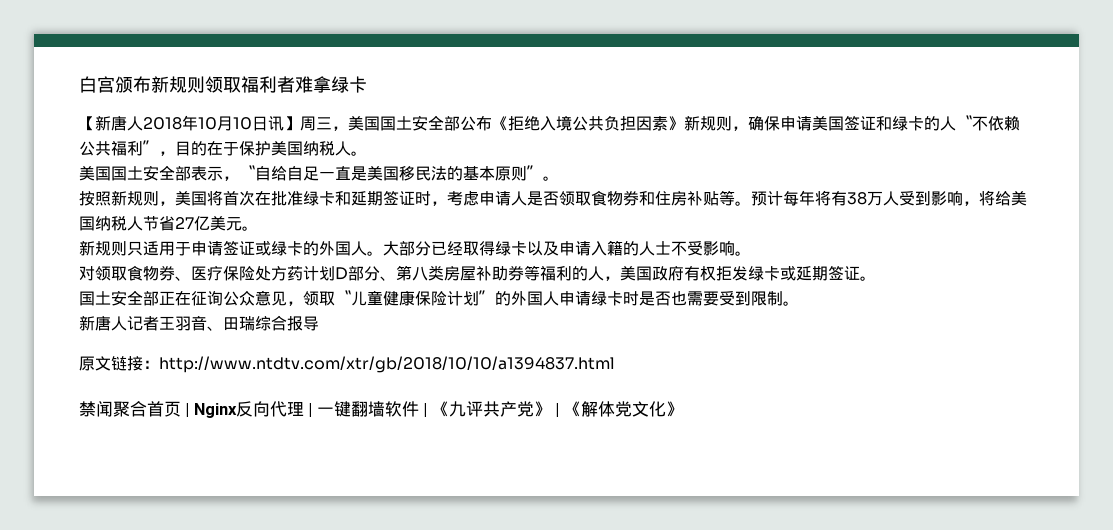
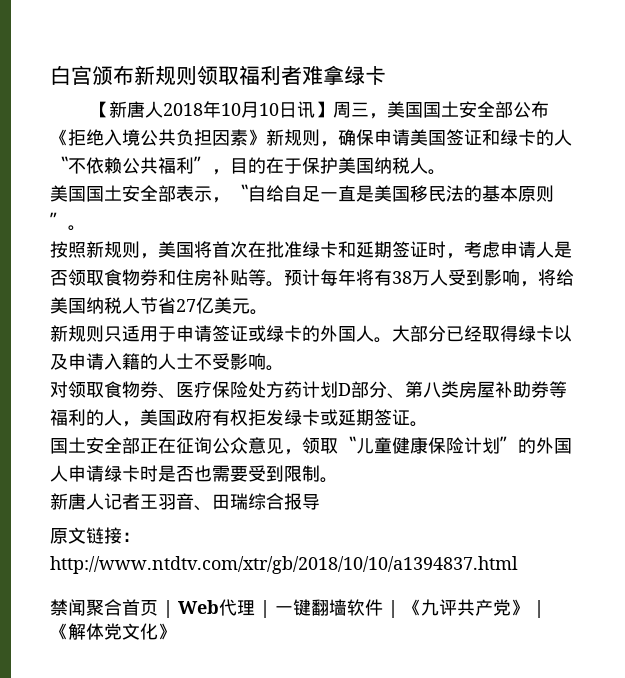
- 禁闻聚合首页 | Nginx反向代理 | 一键翻墙软件 | 《九评共产党》 | 《解体党文化》
+ 禁闻聚合首页 | Web代理 | 一键翻墙软件 | 《九评共产党》 | 《解体党文化》

